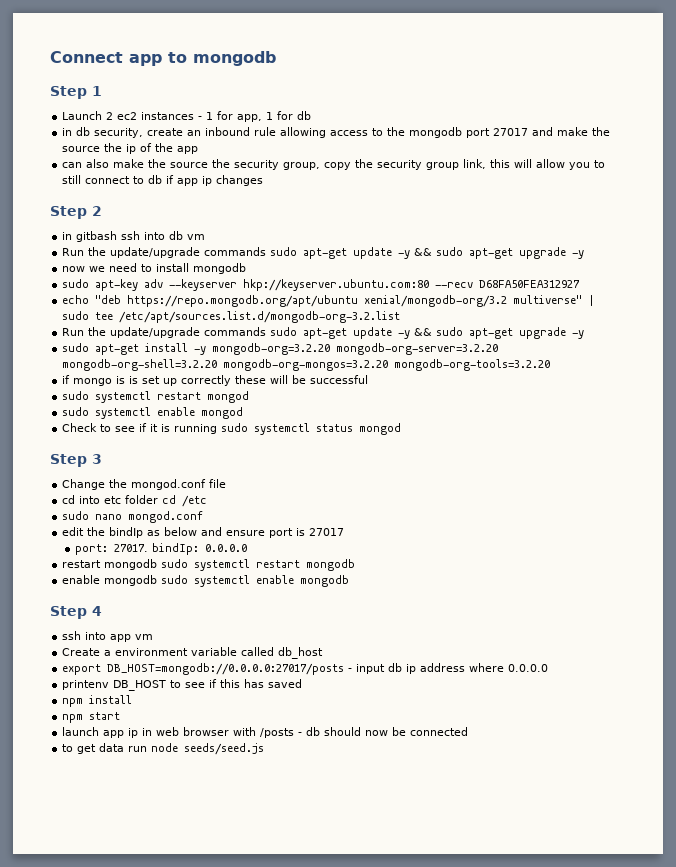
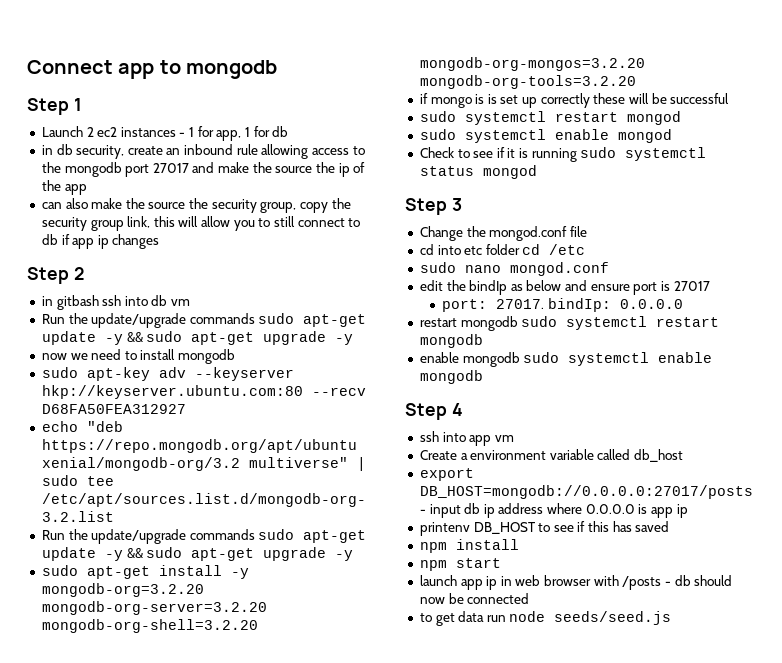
- export DB_HOST=mongodb://0.0.0.0:27017/posts - input db ip address where 0.0.0.0
+ export DB_HOST=mongodb://0.0.0.0:27017/posts - input db ip address where 0.0.0.0 is app ip

